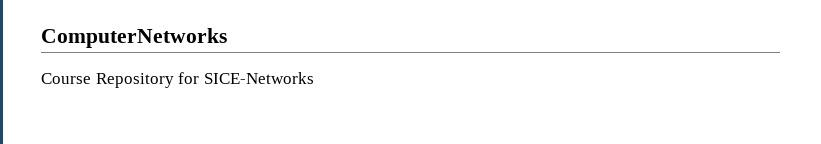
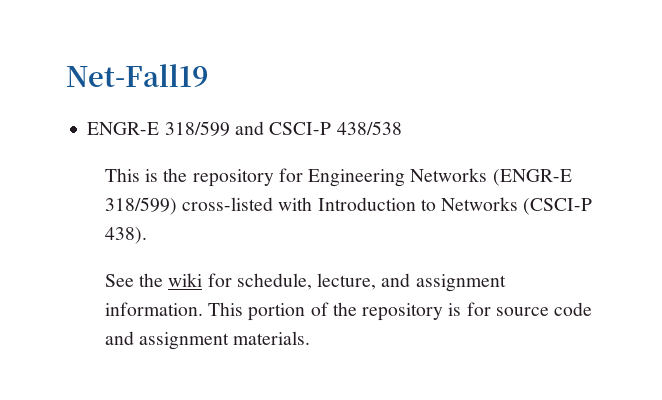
- ComputerNetworks
- Course Repository for SICE-Networks
+ Net-Fall19
+ ENGR-E 318/599 and CSCI-P 438/538
+ This is the repository for Engineering Networks (ENGR-E 318/599) cross-listed with Introduction to Networks (CSCI-P 438).
+ See the wiki for schedule, lecture, and assignment information. This portion of the repository is for source code and assignment materials.

